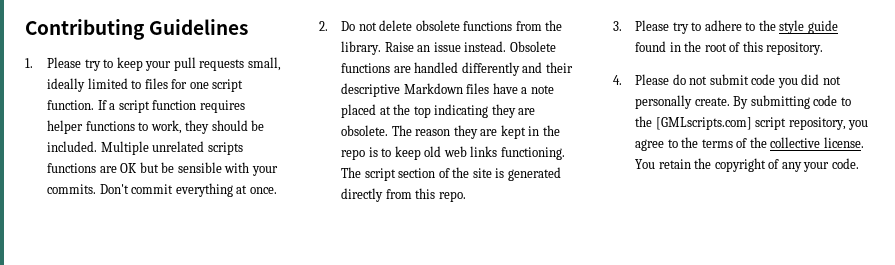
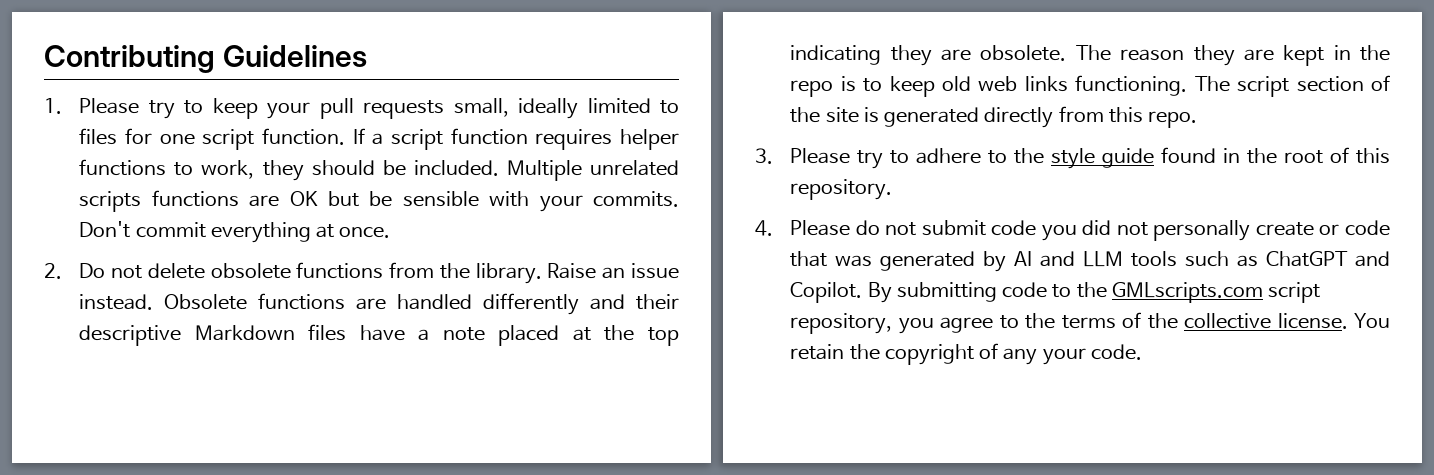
- 4. Please do not submit code you did not personally create.
+ 4. Please do not submit code you did not personally create or code that was generated by AI and LLM tools such as ChatGPT and Copilot.
- By submitting code to the [GMLscripts.com] script repository, you agree to the terms of the collective license.
+ By submitting code to the GMLscripts.com script repository, you agree to the terms of the collective license.

